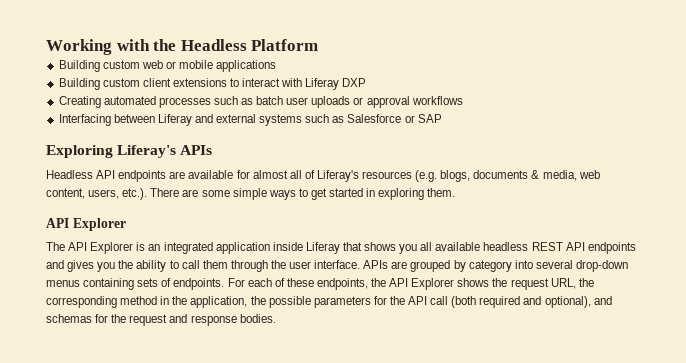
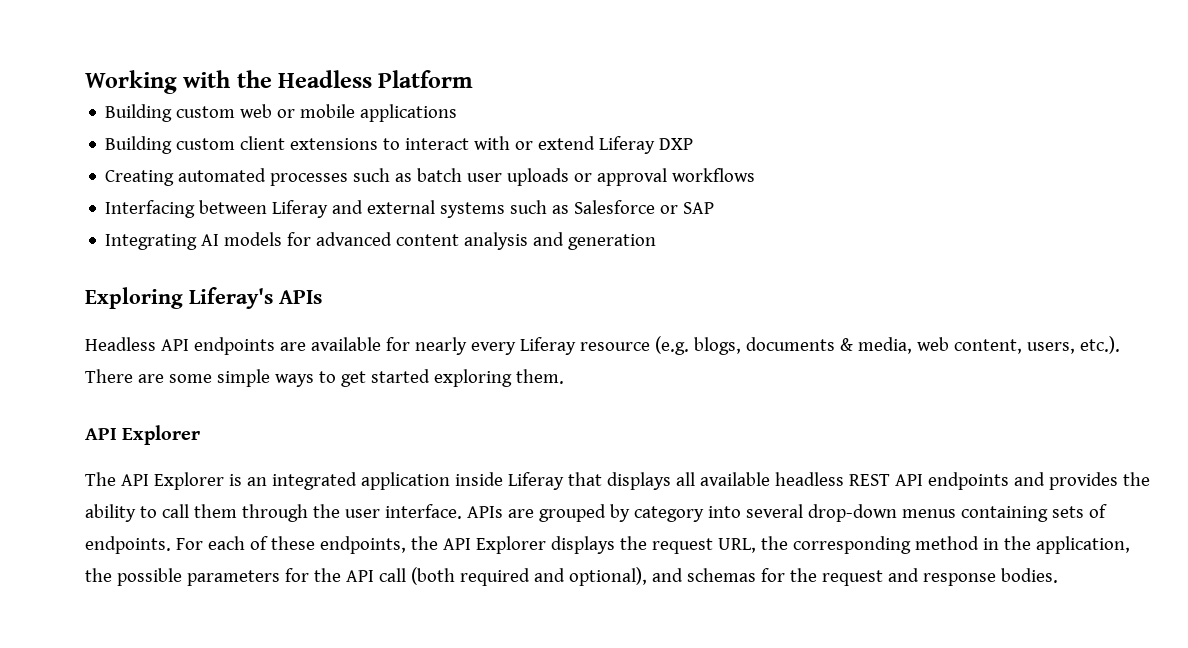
- Building custom client extensions to interact with Liferay DXP
+ Building custom client extensions to interact with or extend Liferay DXP
+ Integrating AI models for advanced content analysis and generation
- Headless API endpoints are available for almost all of Liferay's resources (e.g. blogs, documents & media, web content, users, etc.). There are some simple ways to get started in exploring them.
+ Headless API endpoints are available for nearly every Liferay resource (e.g. blogs, documents & media, web content, users, etc.). There are some simple ways to get started exploring them.
- The API Explorer is an integrated application inside Liferay that shows you all available headless REST API endpoints and gives you the ability to call them through the user interface.
+ The API Explorer is an integrated application inside Liferay that displays all available headless REST API endpoints and provides the ability to call them through the user interface.
- For each of these endpoints, the API Explorer shows the request URL, the corresponding method in the application, the possible parameters for the API call (both required and optional), and schemas for the request and response bodies.
+ For each of these endpoints, the API Explorer displays the request URL, the corresponding method in the application, the possible parameters for the API call (both required and optional), and schemas for the request and response bodies.

